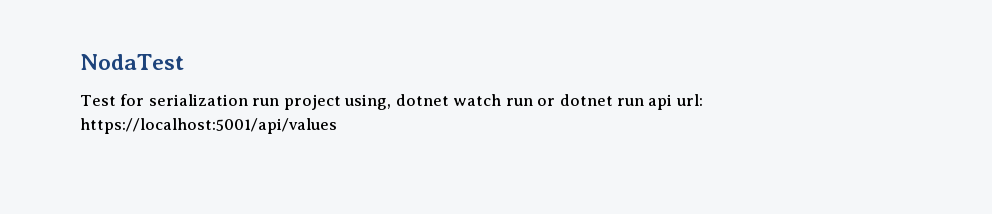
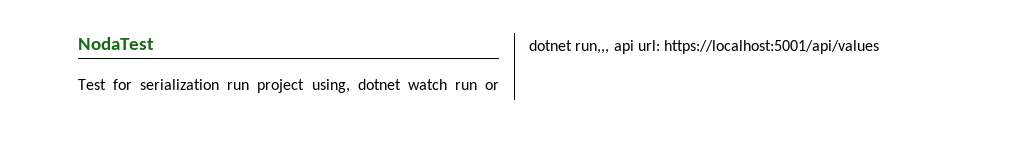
- Test for serialization run project using, dotnet watch run or dotnet run api url: https://localhost:5001/api/values
+ Test for serialization run project using, dotnet watch run or dotnet run,,, api url: https://localhost:5001/api/values

